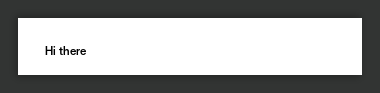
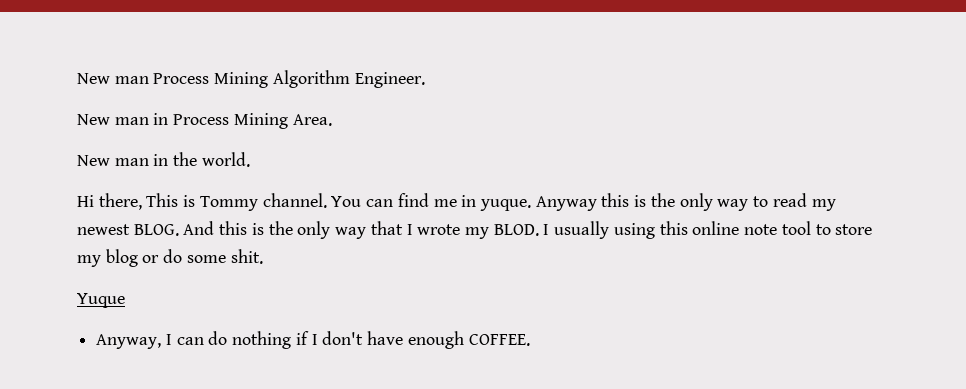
- Hi there
+ New man Process Mining Algorithm Engineer.
+ New man in Process Mining Area.
+ New man in the world.
+ Hi there, This is Tommy channel. You can find me in yuque. Anyway this is the only way to read my newest BLOG. And this is the only way that I wrote my BLOD. I usually using this online note tool to store my blog or do some shit.
+ Yuque
+ Anyway, I can do nothing if I don't have enough COFFEE.

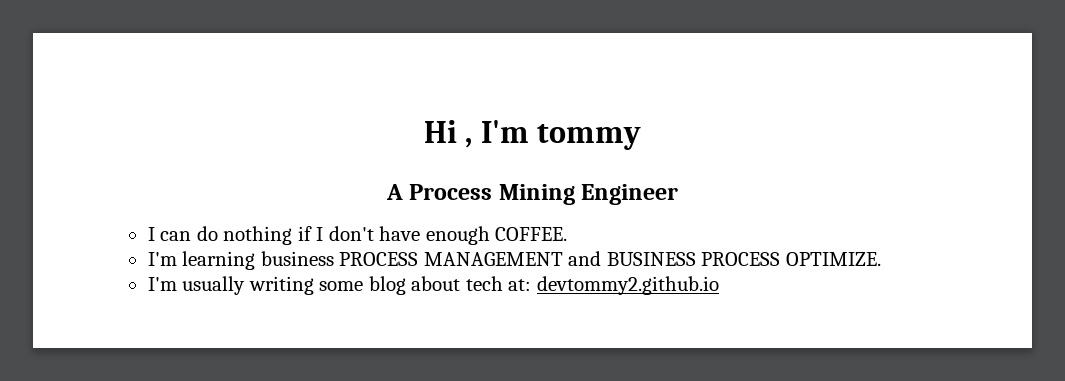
- New man Process Mining Algorithm Engineer.
- New man in Process Mining Area.
- New man in the world.
- Hi there, This is Tommy channel. You can find me in yuque. Anyway this is the only way to read my newest BLOG. And this is the only way that I wrote my BLOD. I usually using this online note tool to store my blog or do some shit.
- Yuque
- Anyway, I can do nothing if I don't have enough COFFEE.
+ Hi , I'm tommy
+ A Process Mining Engineer
+ I can do nothing if I don't have enough COFFEE.
+ I'm learning business PROCESS MANAGEMENT and BUSINESS PROCESS OPTIMIZE.
+ I'm usually writing some blog about tech at: devtommy2.github.io

